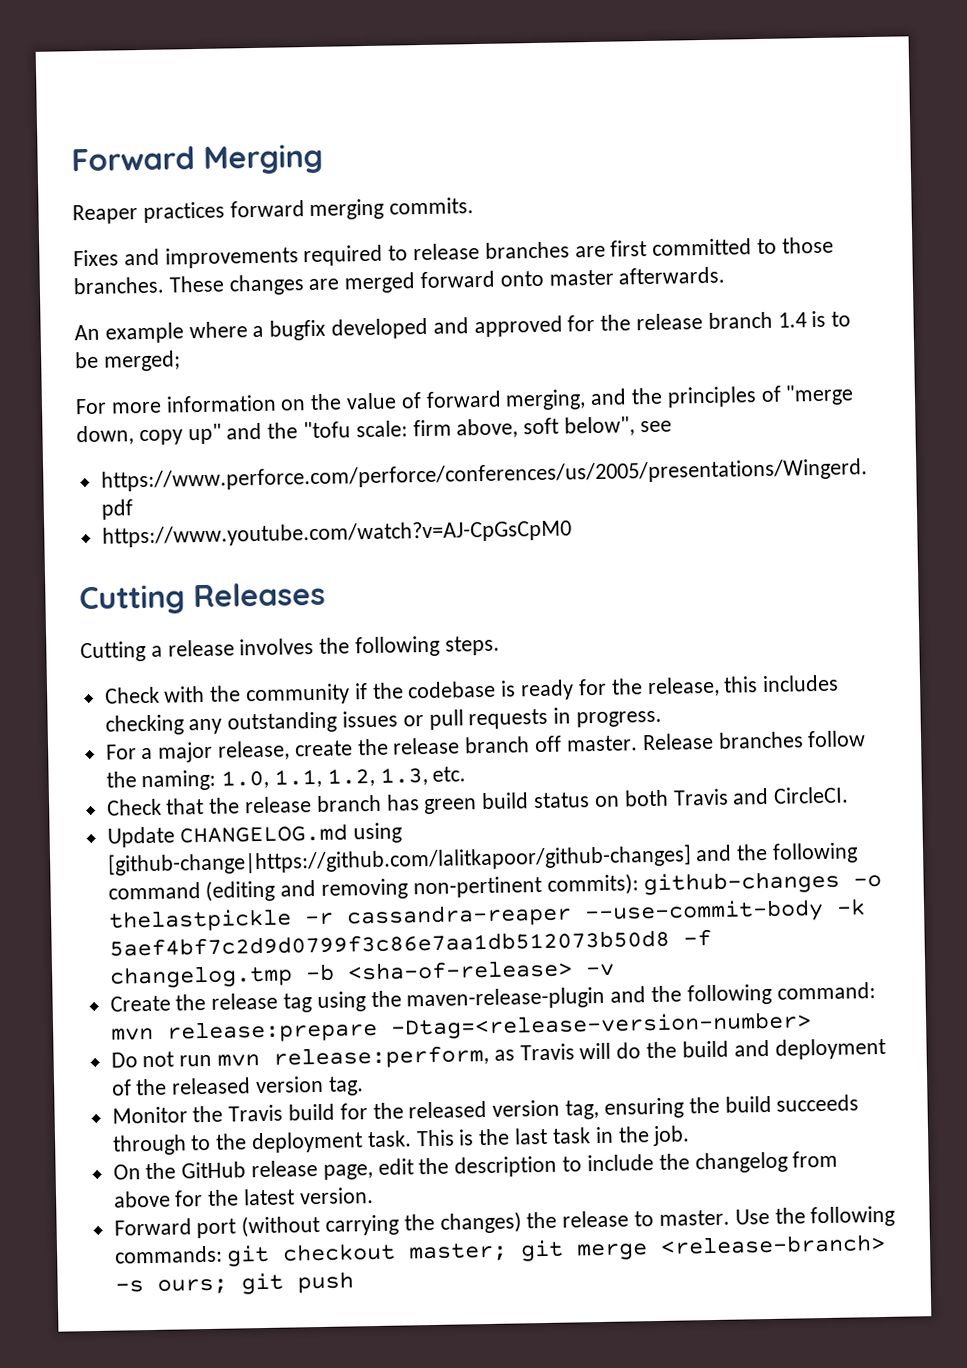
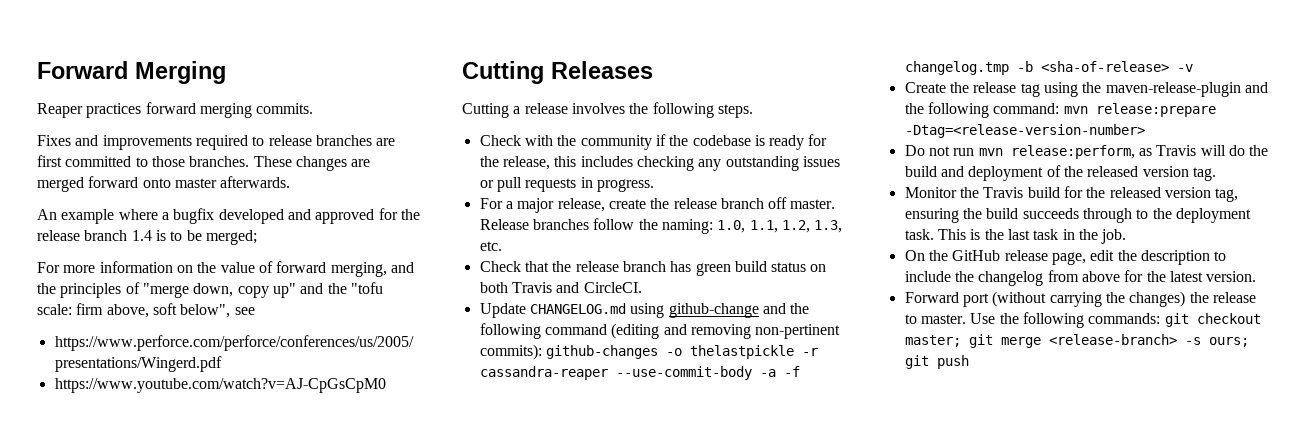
- Update CHANGELOG.md using [github-change|https://github.com/lalitkapoor/github-changes] and the following command (editing and removing non-pertinent commits): github-changes -o thelastpickle -r cassandra-reaper --use-commit-body -k 5aef4bf7c2d9d0799f3c86e7aa1db512073b50d8 -f changelog.tmp -b <sha-of-release> -v
+ Update CHANGELOG.md using github-change and the following command (editing and removing non-pertinent commits): github-changes -o thelastpickle -r cassandra-reaper --use-commit-body -a -f changelog.tmp -b <sha-of-release> -v

